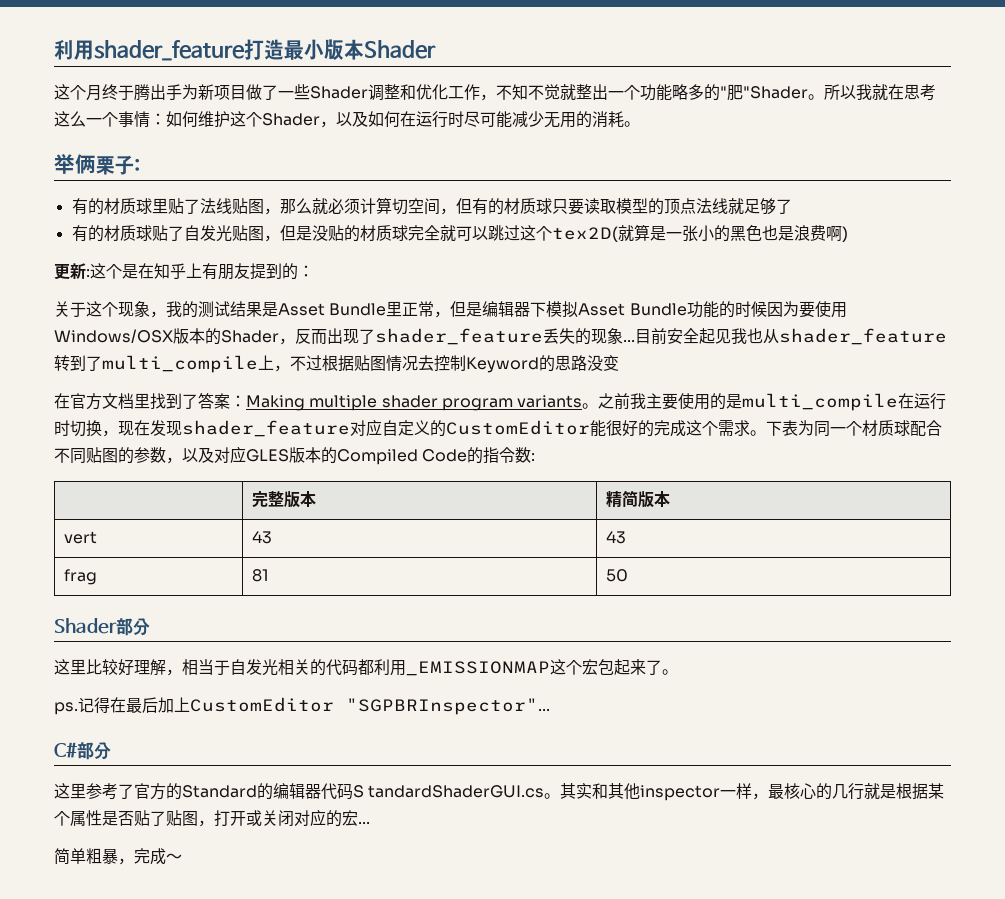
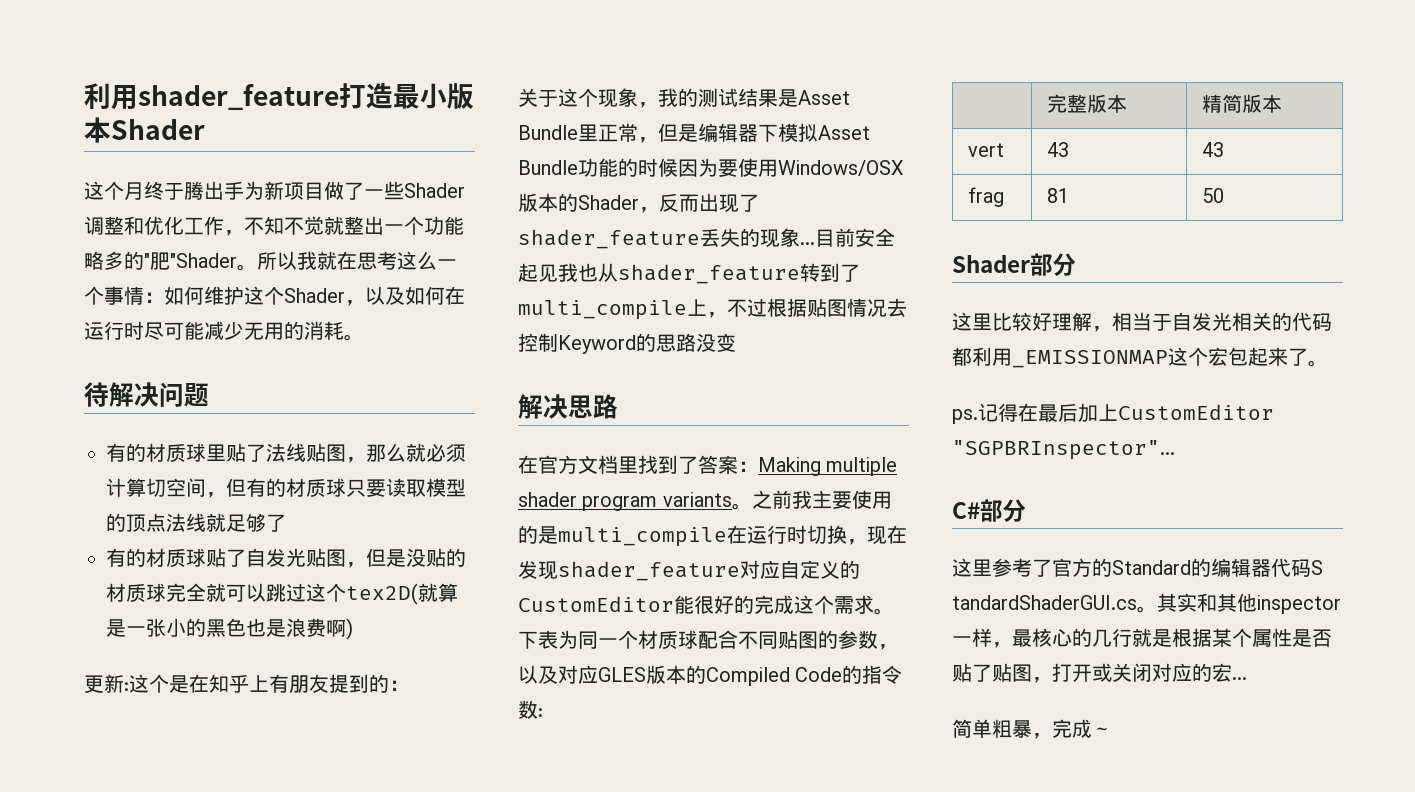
- 举俩栗子:
+ 待解决问题
+ 解决思路

